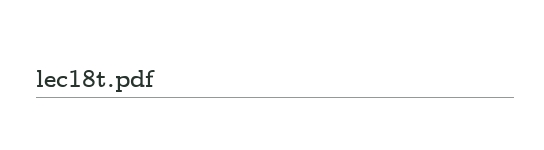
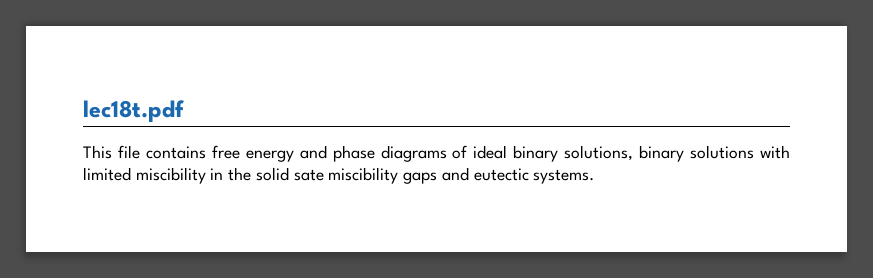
+ This file contains free energy and phase diagrams of ideal binary solutions, binary solutions with limited miscibility in the solid sate miscibility gaps and eutectic systems.

